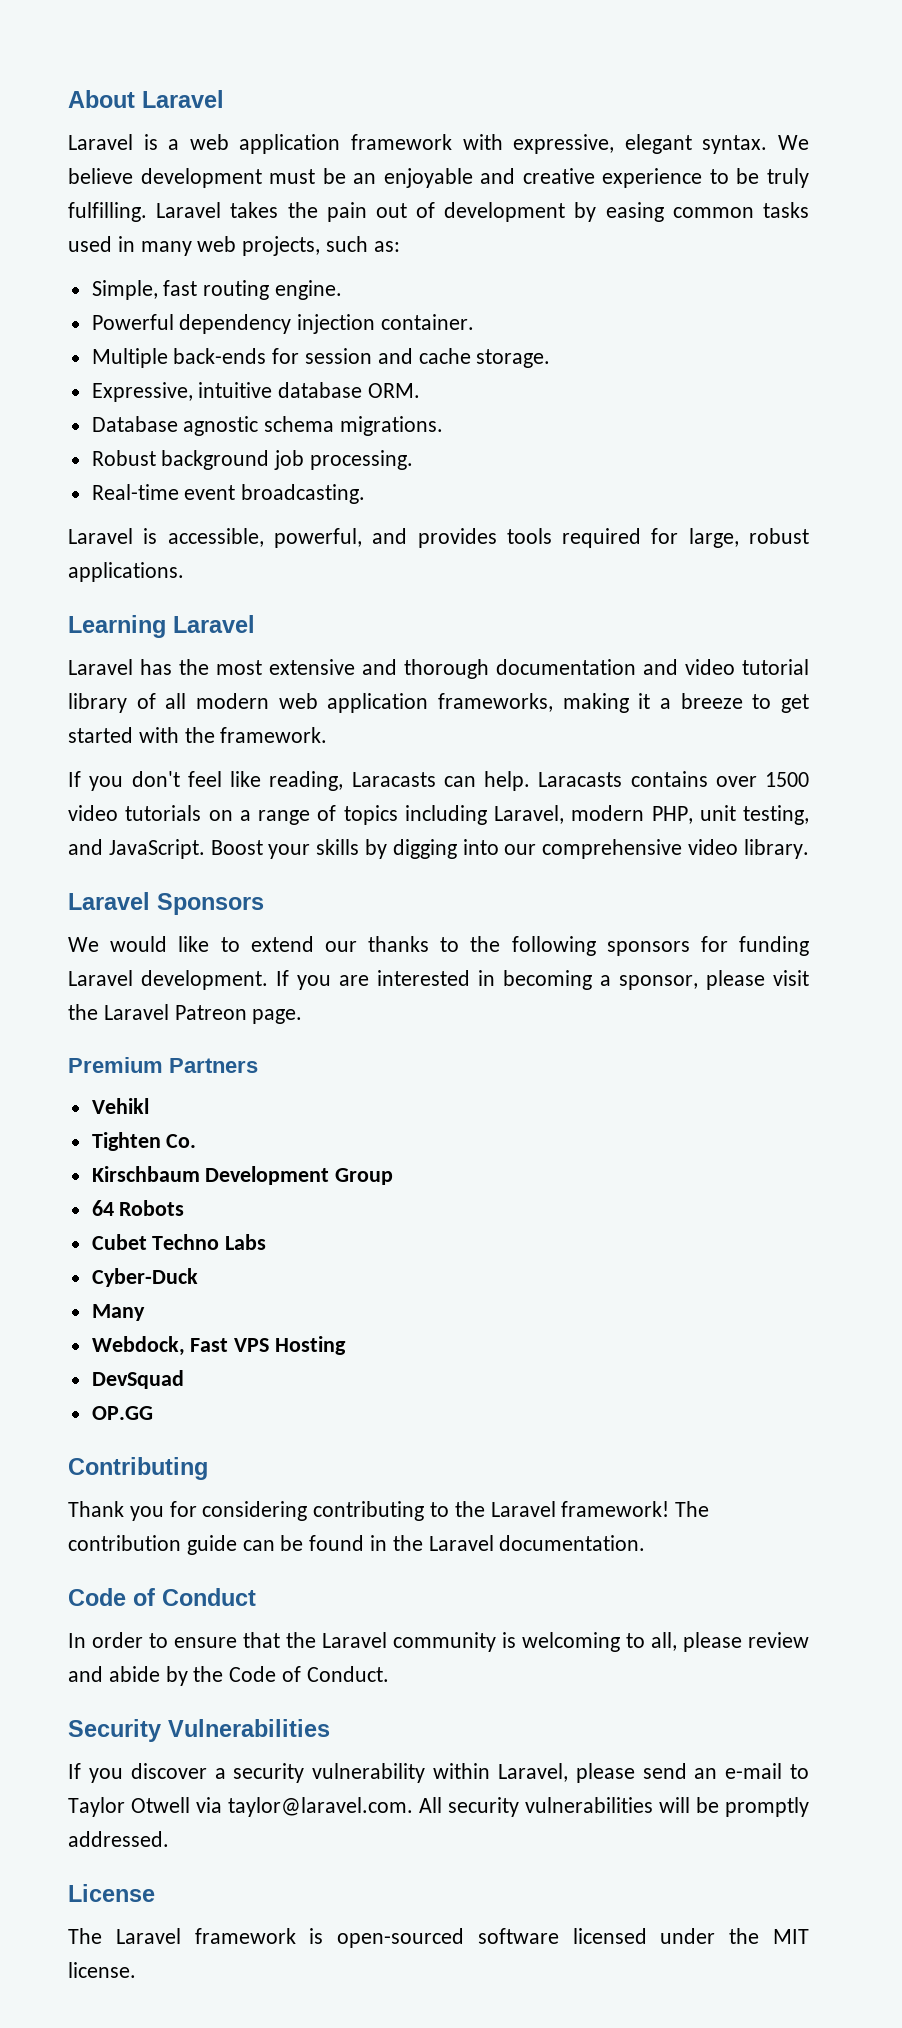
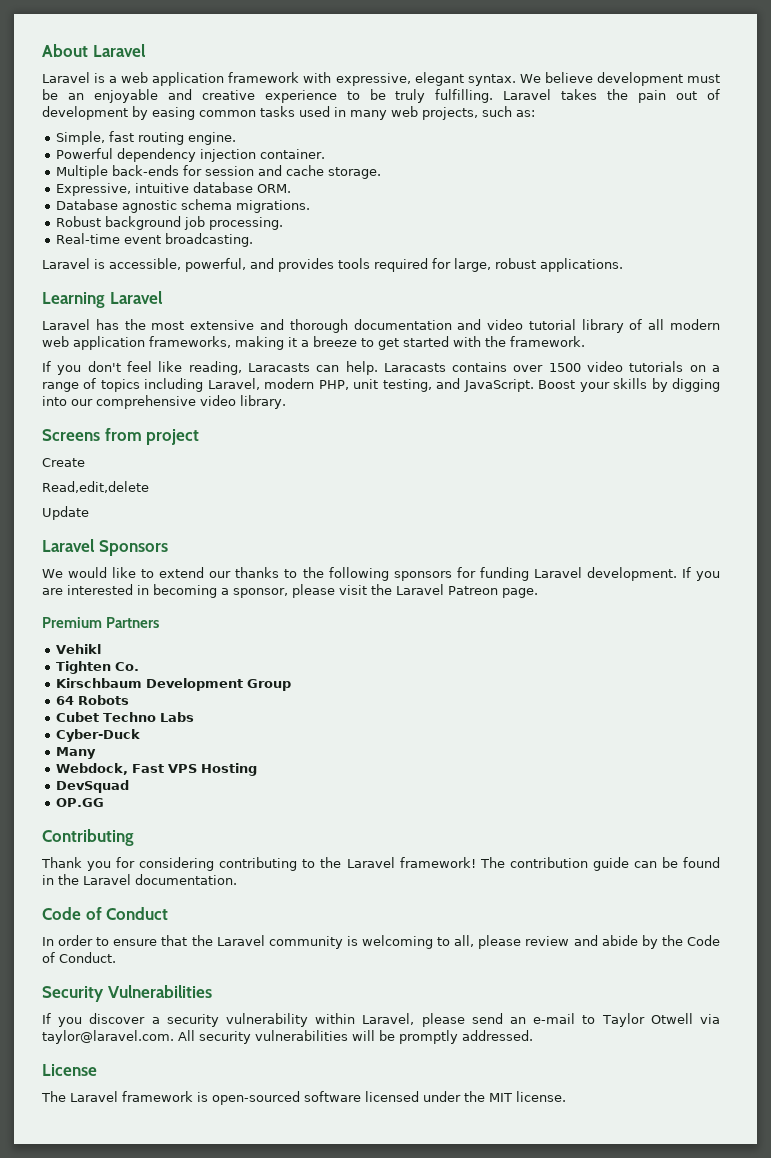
+ Screens from project
+ Create
+ Read,edit,delete
+ Update

